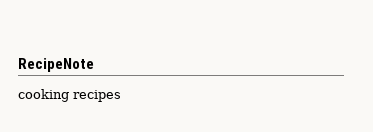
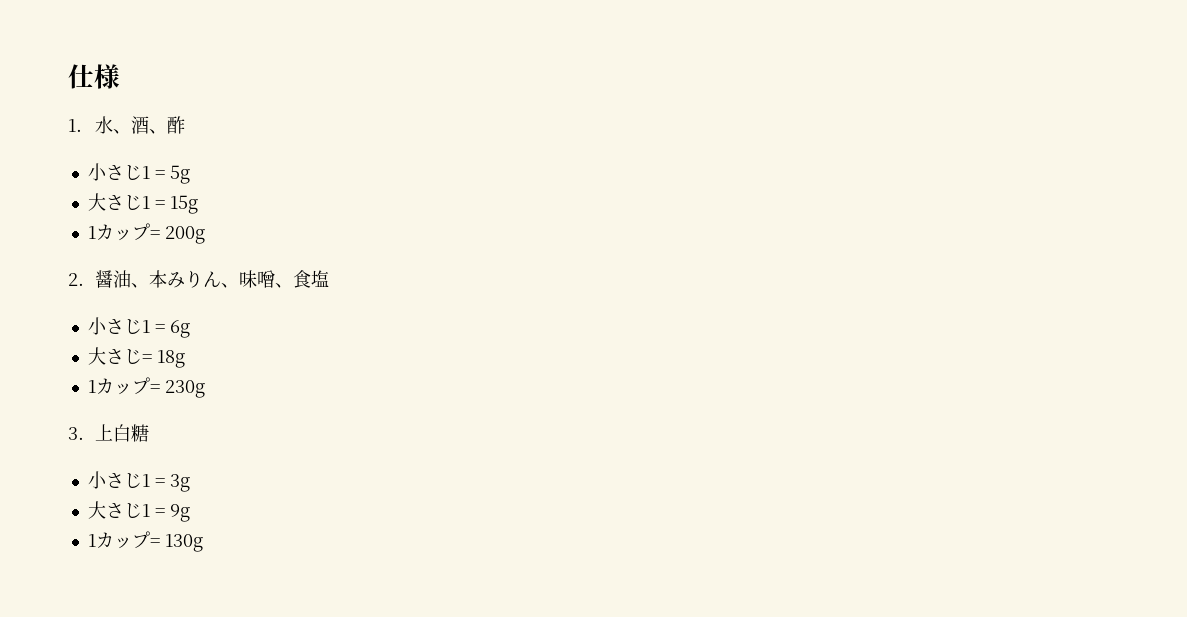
- RecipeNote
- cooking recipes
+ 仕様
+ 1.水、酒、酢
+ 小さじ1 = 5g
+ 大さじ1 = 15g
+ 1カップ= 200g
+ 2.醤油、本みりん、味噌、食塩
+ 小さじ1 = 6g
+ 大さじ= 18g
+ 1カップ= 230g
+ 3.上白糖
+ 小さじ1 = 3g
+ 大さじ1 = 9g
+ 1カップ= 130g

